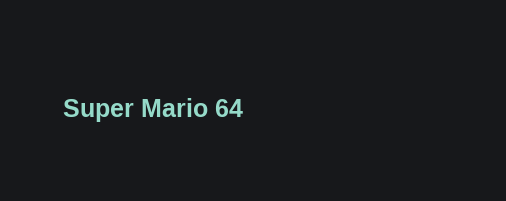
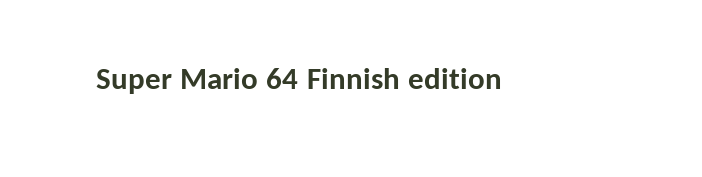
- Super Mario 64
+ Super Mario 64 Finnish edition

